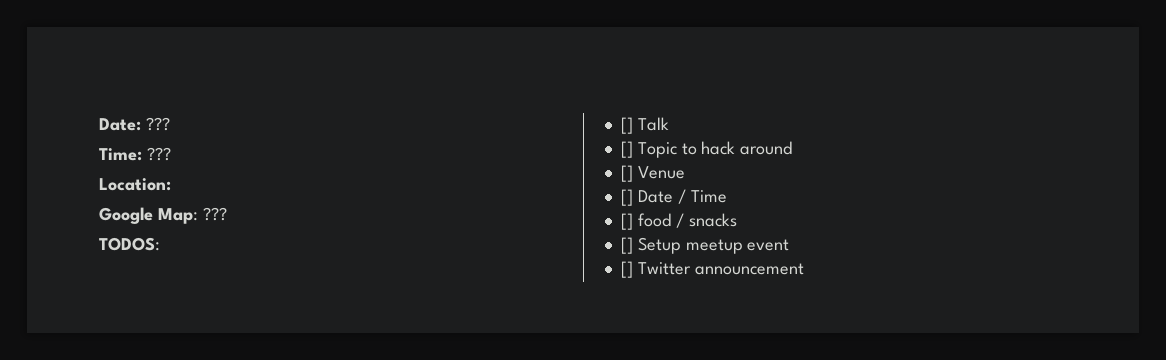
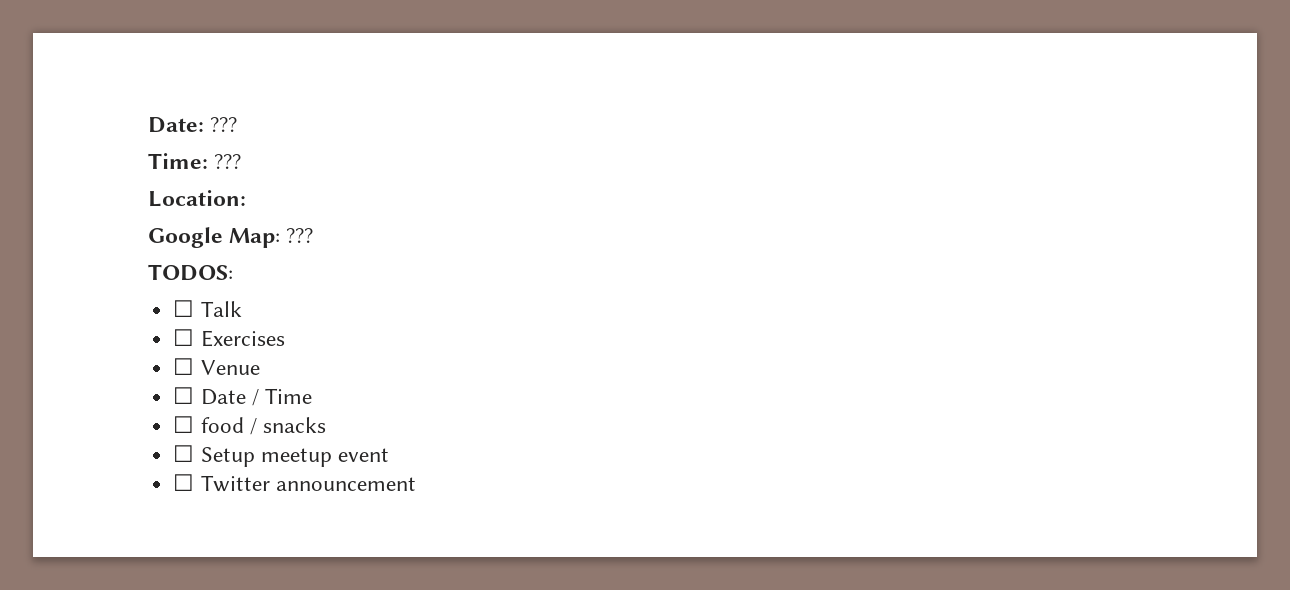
- [] Talk
+ ☐ Talk
- [] Topic to hack around
- [] Venue
+ ☐ Exercises
+ ☐ Venue
- [] Date / Time
+ ☐ Date / Time
- [] food / snacks
+ ☐ food / snacks
- [] Setup meetup event
+ ☐ Setup meetup event
- [] Twitter announcement
+ ☐ Twitter announcement

